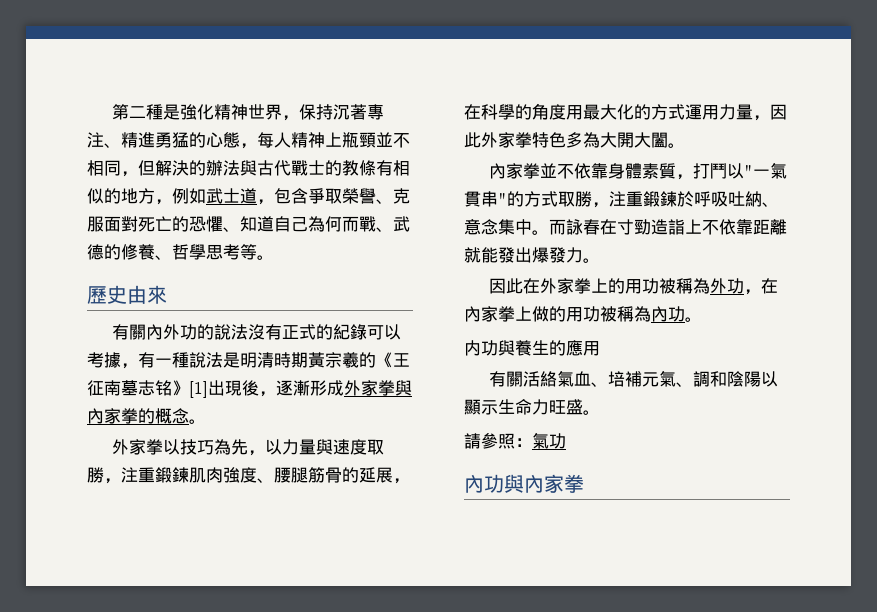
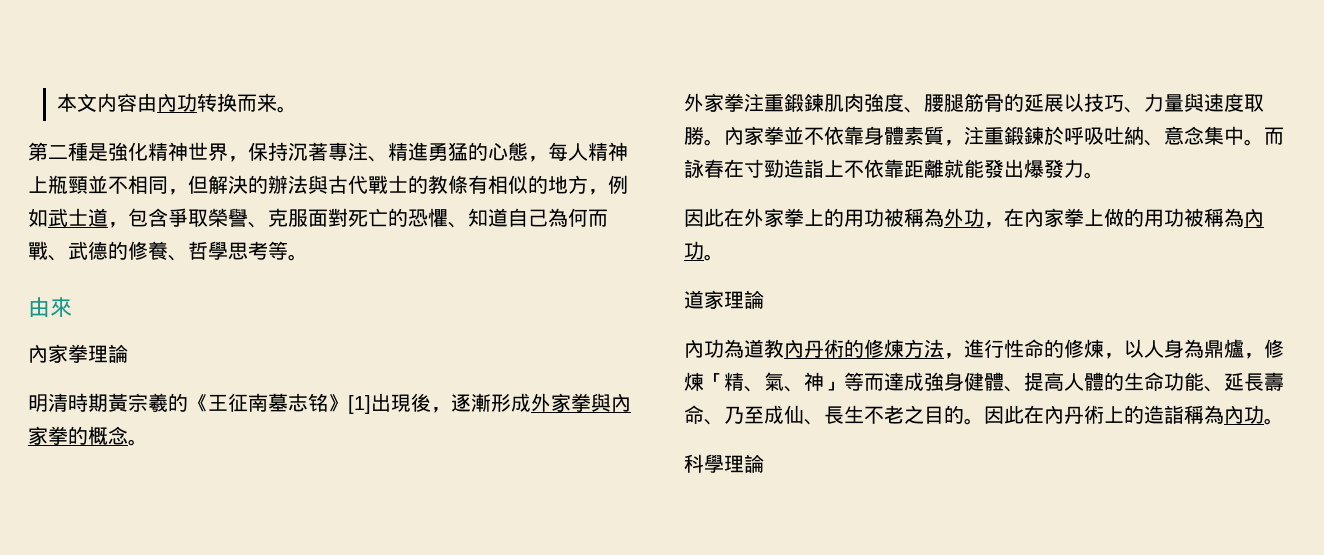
+ 本文内容由內功转换而来。
- 歷史由來
+ 由來
- 有關內外功的說法沒有正式的紀錄可以考據，有一種說法是明清時期黃宗羲的《王征南墓志铭》[1]出現後，逐漸形成外家拳與內家拳的概念。
+ 內家拳理論
+ 明清時期黃宗羲的《王征南墓志铭》[1]出現後，逐漸形成外家拳與內家拳的概念。
- 外家拳以技巧為先，以力量與速度取勝，注重鍛鍊肌肉強度、腰腿筋骨的延展，在科學的角度用最大化的方式運用力量，因此外家拳特色多為大開大闔。
- 內家拳並不依靠身體素質，打鬥以"一氣貫串"的方式取勝，注重鍛鍊於呼吸吐納、意念集中。
+ 外家拳注重鍛鍊肌肉強度、腰腿筋骨的延展以技巧、力量與速度取勝。內家拳並不依靠身體素質，注重鍛鍊於呼吸吐納、意念集中。
- 内功與養生的應用
- 有關活絡氣血、培補元氣、調和陰陽以顯示生命力旺盛。
- 請參照：氣功
- 內功與內家拳
+ 道家理論
+ 內功為道教內丹術的修煉方法，進行性命的修煉，以人身為鼎爐，修煉「精、氣、神」等而達成強身健體、提高人體的生命功能、延長壽命、乃至成仙、長生不老之目的。因此在內丹術上的造詣稱為內功。
+ 科學理論

